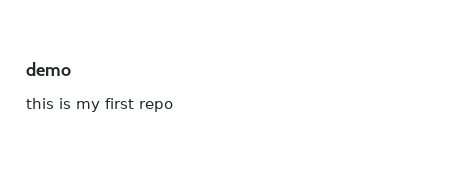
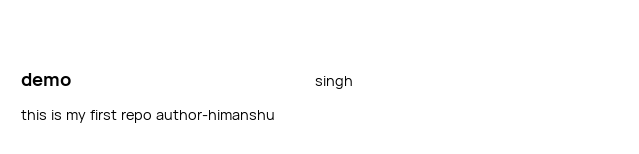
- this is my first repo
+ this is my first repo author-himanshu singh

